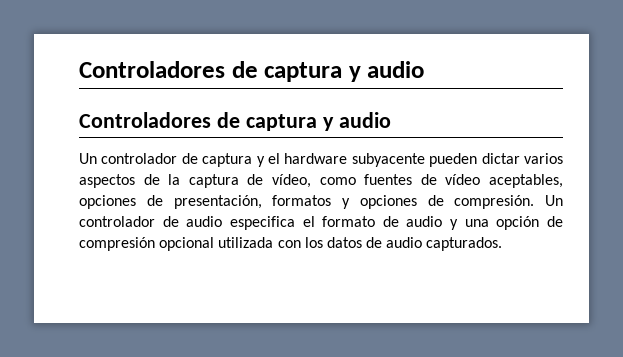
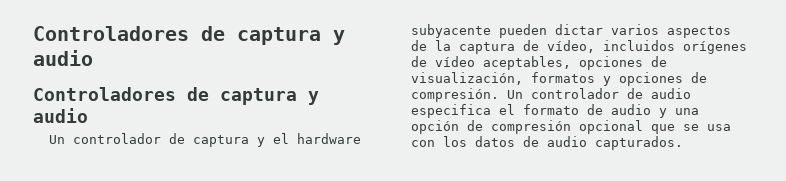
- Un controlador de captura y el hardware subyacente pueden dictar varios aspectos de la captura de vídeo, como fuentes de vídeo aceptables, opciones de presentación, formatos y opciones de compresión.
+ Un controlador de captura y el hardware subyacente pueden dictar varios aspectos de la captura de vídeo, incluidos orígenes de vídeo aceptables, opciones de visualización, formatos y opciones de compresión.
- Un controlador de audio especifica el formato de audio y una opción de compresión opcional utilizada con los datos de audio capturados.
+ Un controlador de audio especifica el formato de audio y una opción de compresión opcional que se usa con los datos de audio capturados.

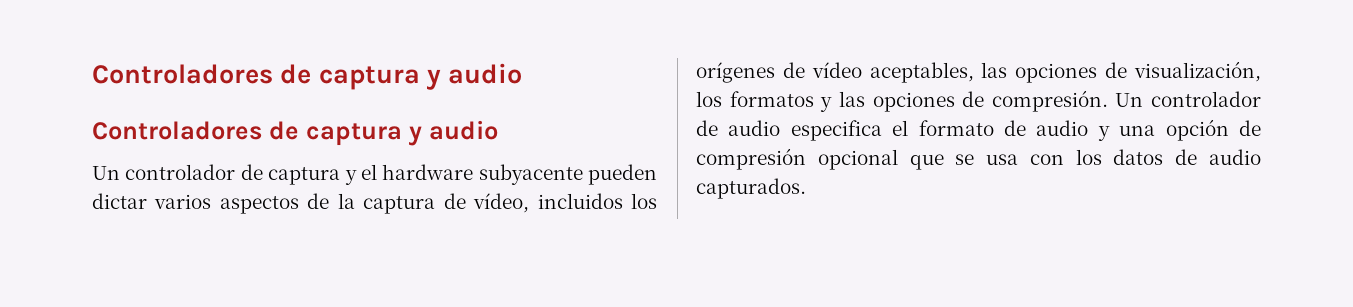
- Un controlador de captura y el hardware subyacente pueden dictar varios aspectos de la captura de vídeo, incluidos orígenes de vídeo aceptables, opciones de visualización, formatos y opciones de compresión.
+ Un controlador de captura y el hardware subyacente pueden dictar varios aspectos de la captura de vídeo, incluidos los orígenes de vídeo aceptables, las opciones de visualización, los formatos y las opciones de compresión.

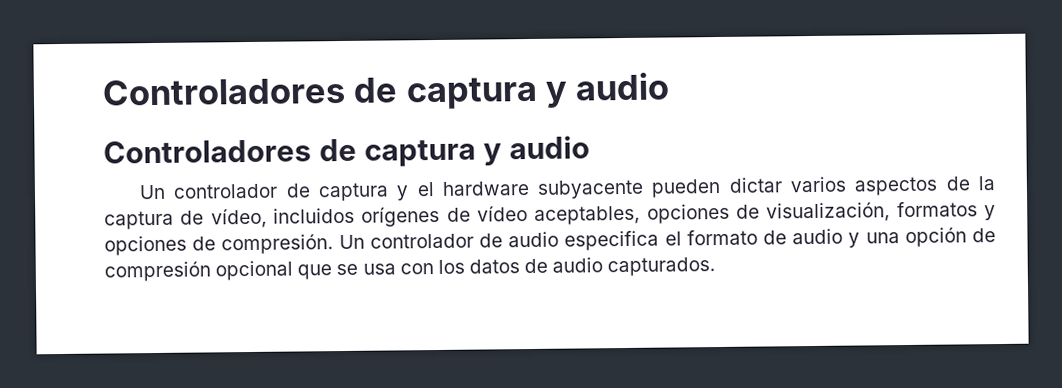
- Un controlador de captura y el hardware subyacente pueden dictar varios aspectos de la captura de vídeo, incluidos los orígenes de vídeo aceptables, las opciones de visualización, los formatos y las opciones de compresión.
+ Un controlador de captura y el hardware subyacente pueden dictar varios aspectos de la captura de vídeo, incluidos orígenes de vídeo aceptables, opciones de visualización, formatos y opciones de compresión.

